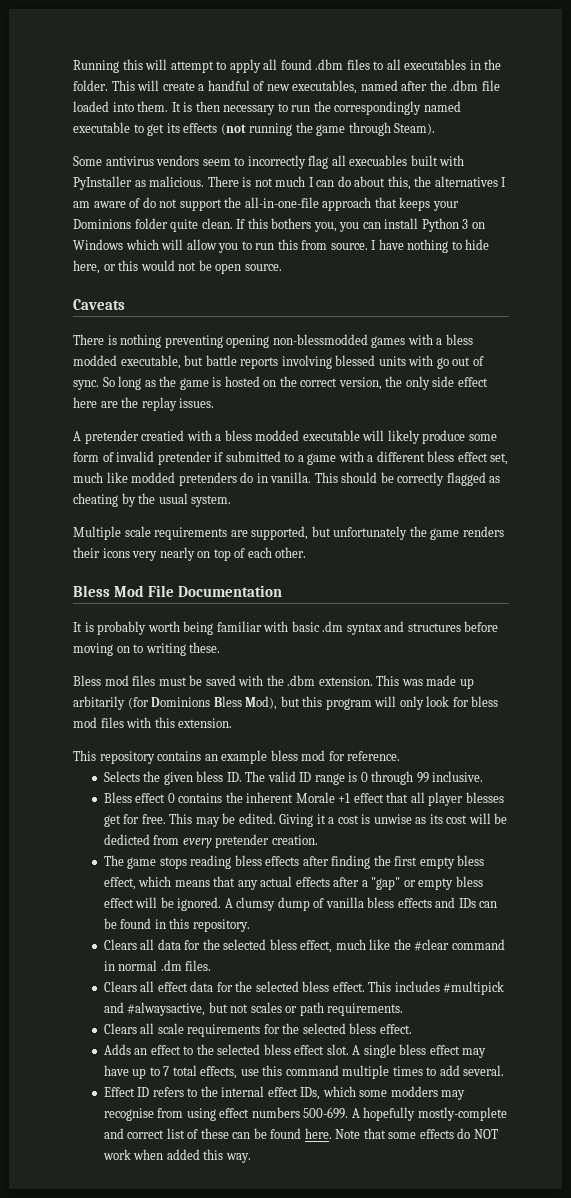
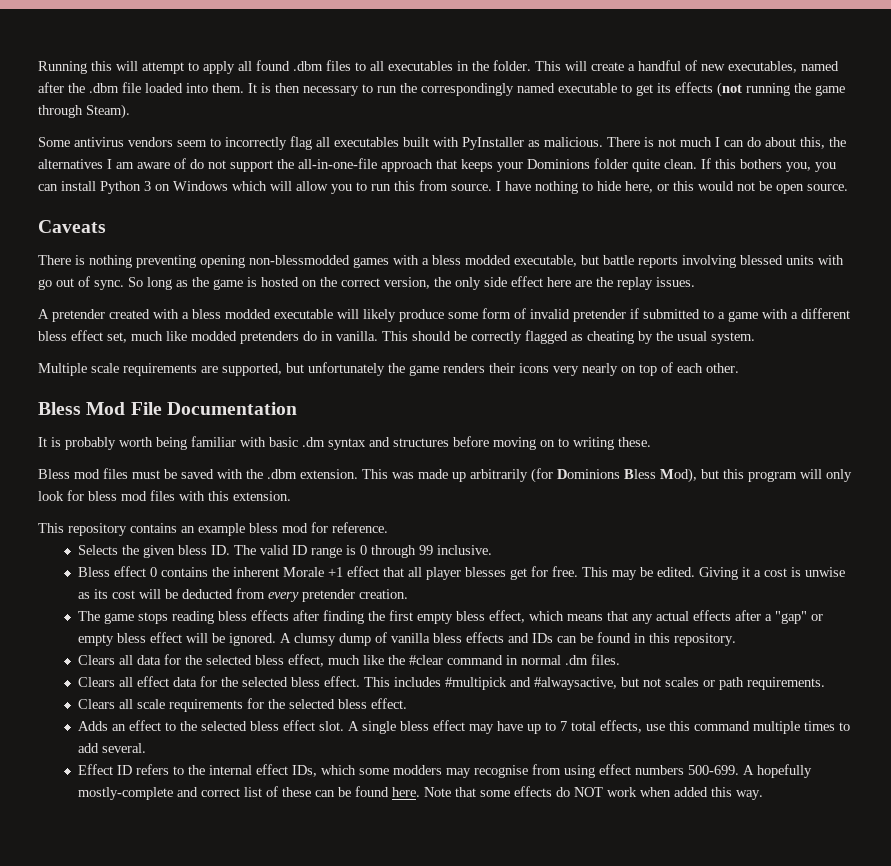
- Some antivirus vendors seem to incorrectly flag all execuables built with PyInstaller as malicious.
+ Some antivirus vendors seem to incorrectly flag all executables built with PyInstaller as malicious.
- A pretender creatied with a bless modded executable will likely produce some form of invalid pretender if submitted to a game with a different bless effect set, much like modded pretenders do in vanilla.
+ A pretender created with a bless modded executable will likely produce some form of invalid pretender if submitted to a game with a different bless effect set, much like modded pretenders do in vanilla.
- This was made up arbitarily (for Dominions Bless Mod), but this program will only look for bless mod files with this extension.
+ This was made up arbitrarily (for Dominions Bless Mod), but this program will only look for bless mod files with this extension.
- Giving it a cost is unwise as its cost will be dedicted from every pretender creation.
+ Giving it a cost is unwise as its cost will be deducted from every pretender creation.

